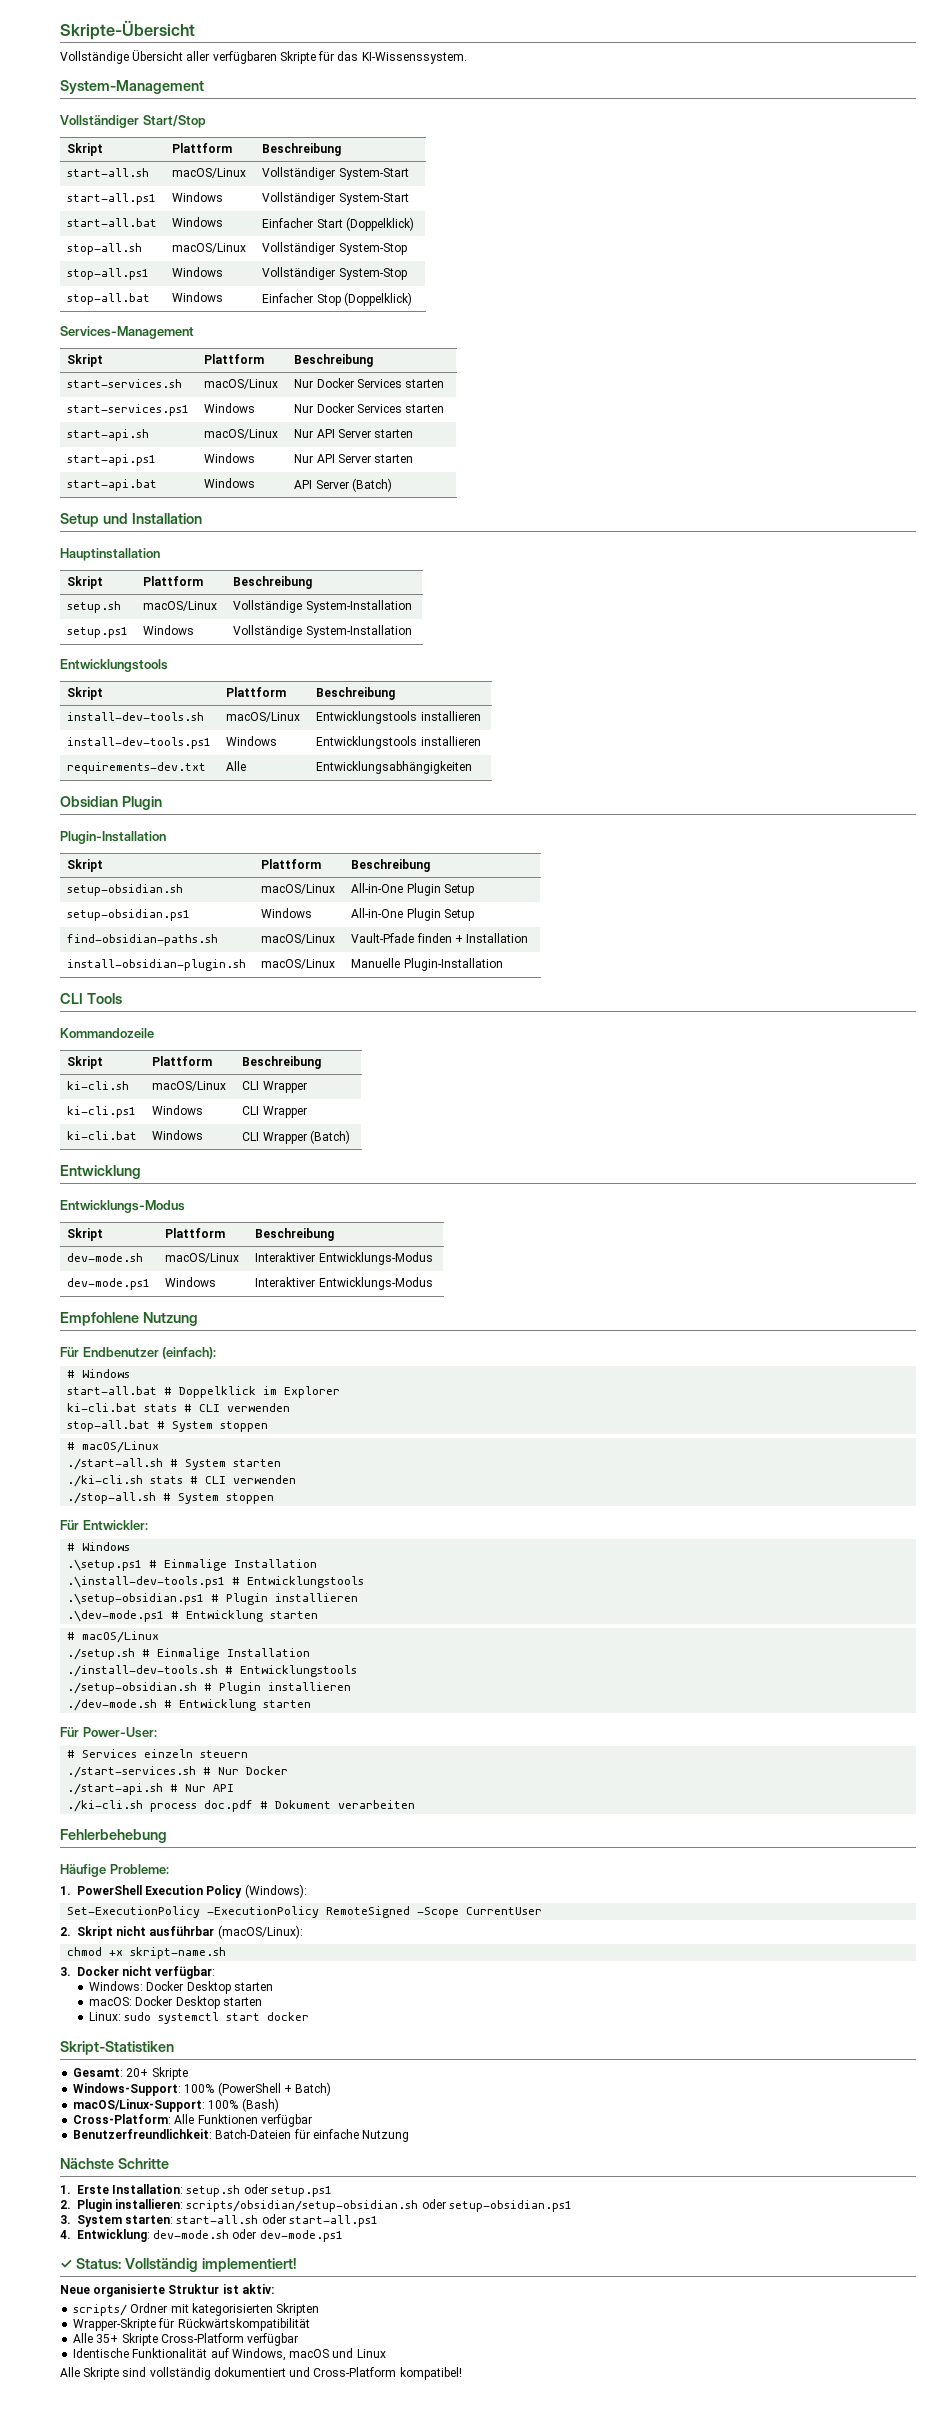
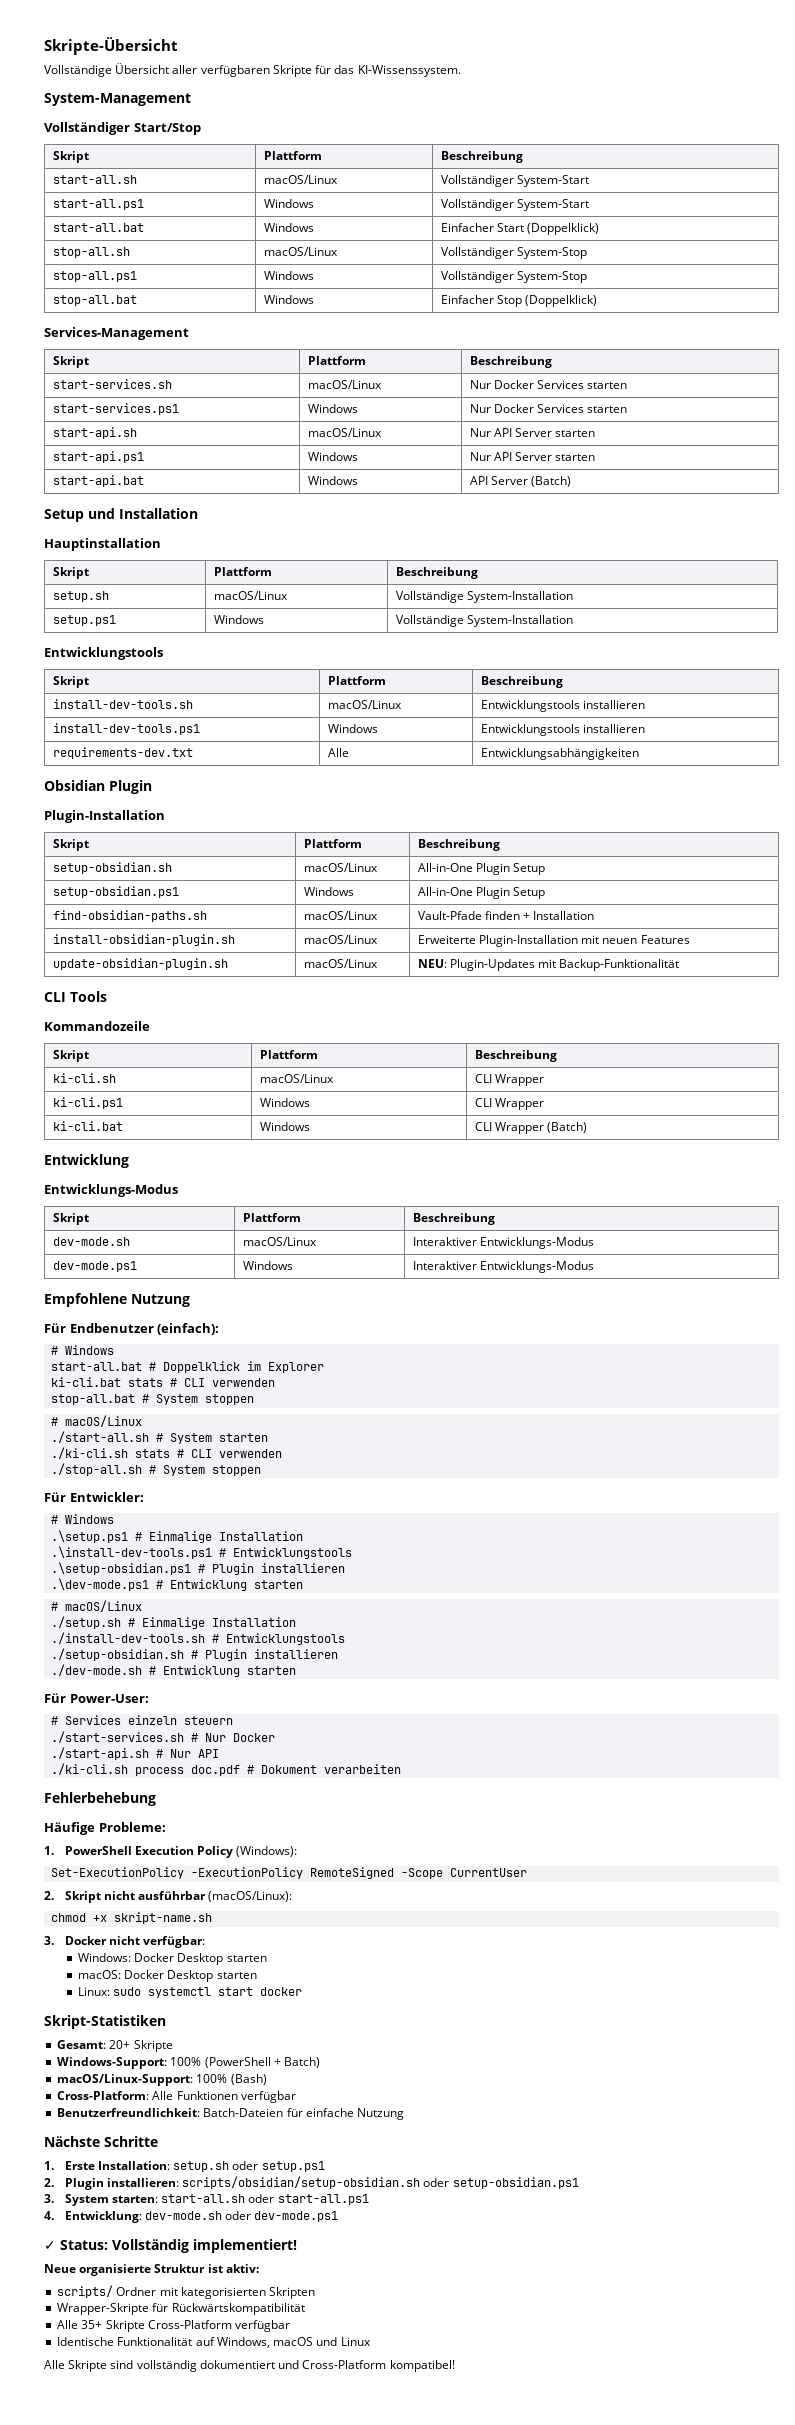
- install-obsidian-plugin.sh | macOS/Linux | Manuelle Plugin-Installation
+ install-obsidian-plugin.sh | macOS/Linux | Erweiterte Plugin-Installation mit neuen Features
+ update-obsidian-plugin.sh | macOS/Linux | NEU: Plugin-Updates mit Backup-Funktionalität

